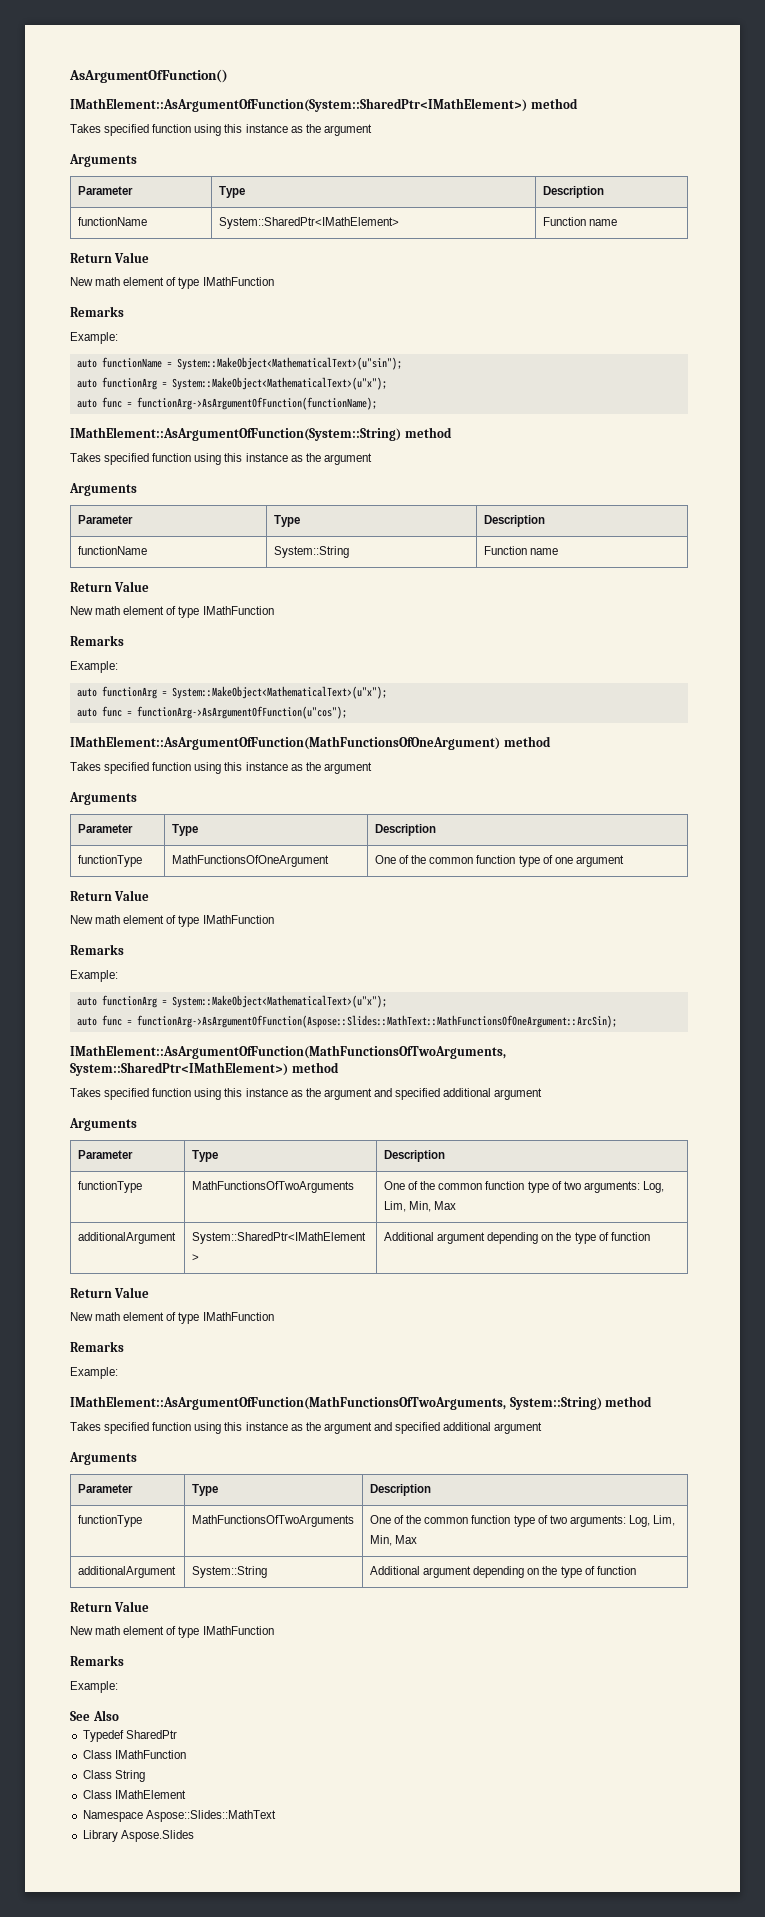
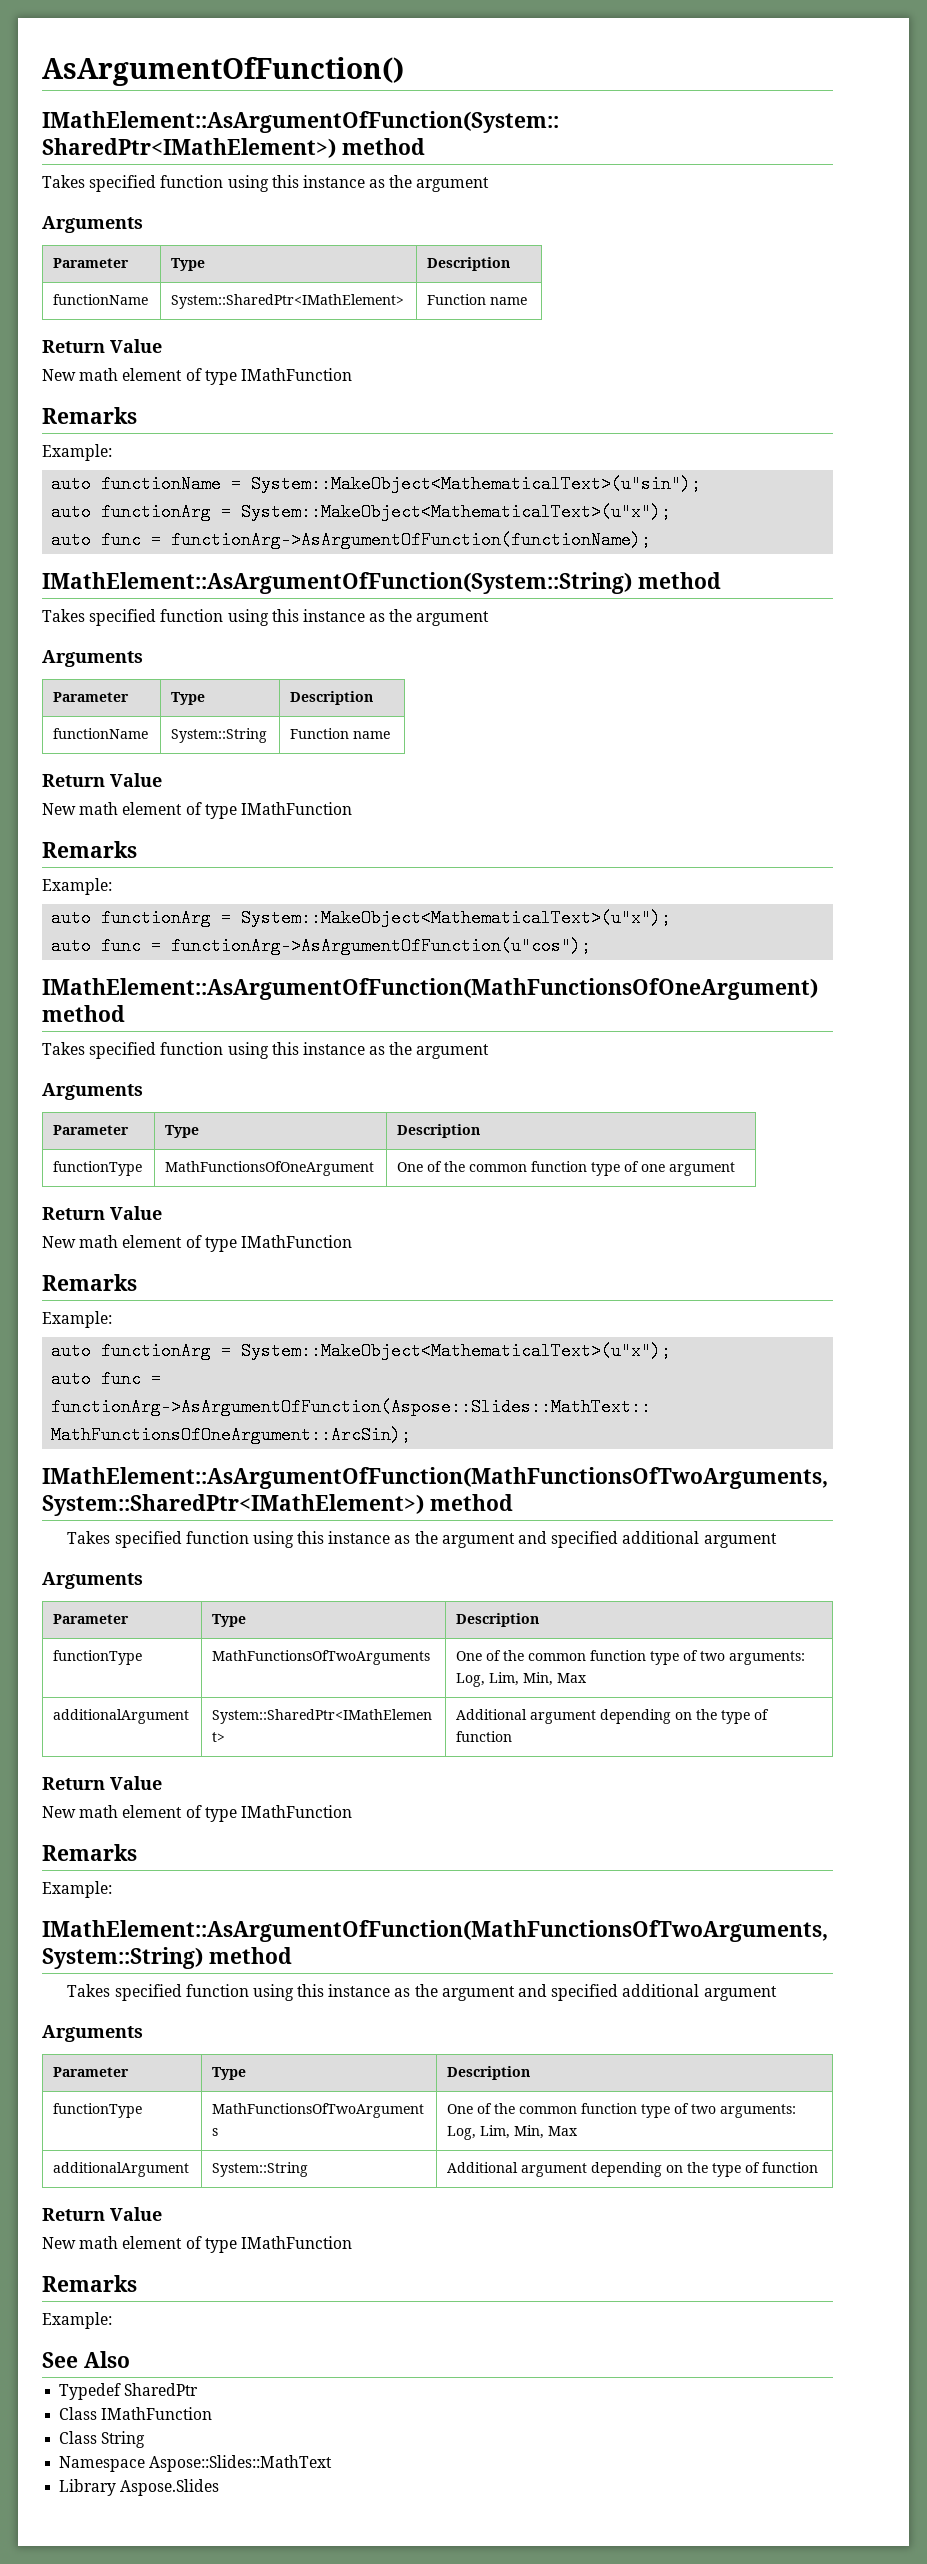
- Class IMathElement

